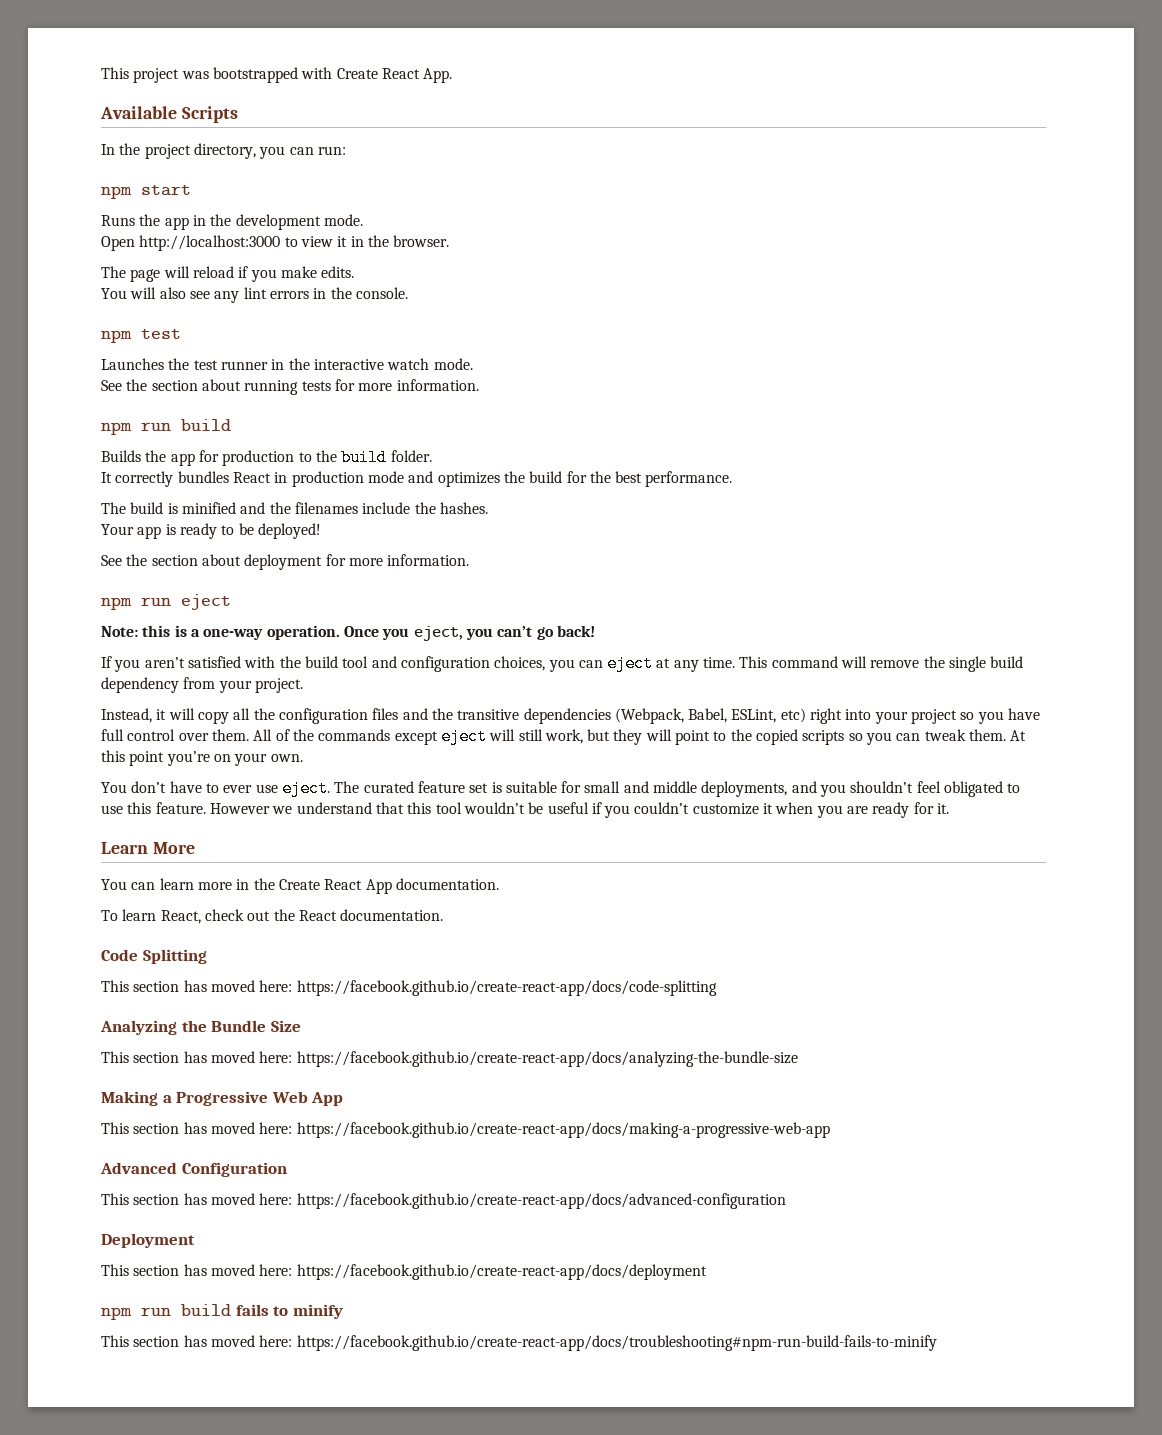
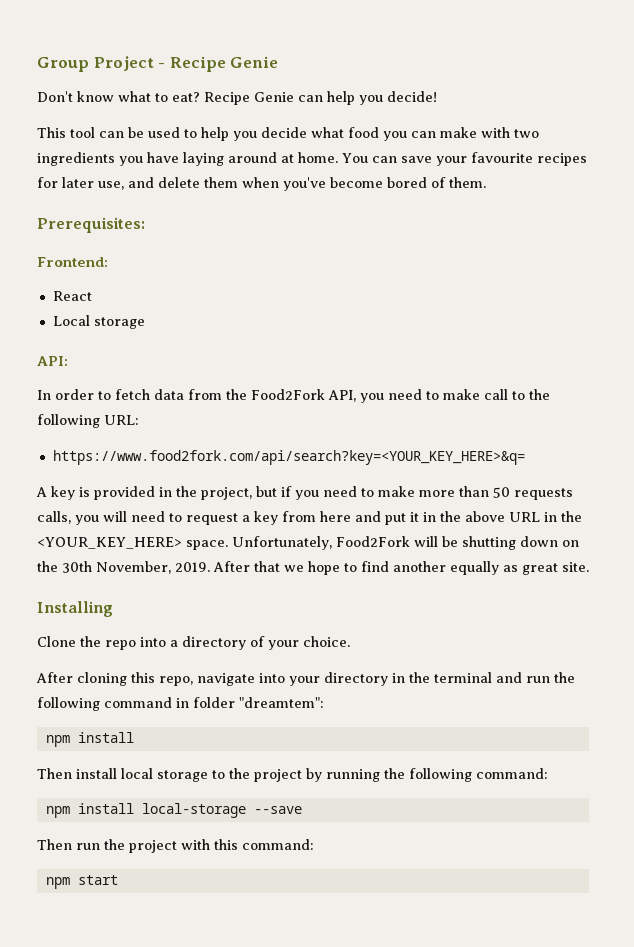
- This project was bootstrapped with Create React App.
- Available Scripts
- In the project directory, you can run:
+ Group Project - Recipe Genie
+ Don't know what to eat? Recipe Genie can help you decide!
+ This tool can be used to help you decide what food you can make with two ingredients you have laying around at home. You can save your favourite recipes for later use, and delete them when you've become bored of them.
+ Prerequisites:
+ Frontend:
+ React
+ Local storage
+ API:
+ In order to fetch data from the Food2Fork API, you need to make call to the following URL:
+ https://www.food2fork.com/api/search?key=<YOUR_KEY_HERE>&q=
+ A key is provided in the project, but if you need to make more than 50 requests calls, you will need to request a key from here and put it in the above URL in the <YOUR_KEY_HERE> space. Unfortunately, Food2Fork will be shutting down on the 30th November, 2019. After that we hope to find another equally as great site.
+ Installing
+ Clone the repo into a directory of your choice.
+ After cloning this repo, navigate into your directory in the terminal and run the following command in folder "dreamtem":
+ npm install
+ Then install local storage to the project by running the following command:
+ npm install local-storage --save
+ Then run the project with this command:
  npm start
- Runs the app in the development mode.
- Open http://localhost:3000 to view it in the browser.
- The page will reload if you make edits.
- You will also see any lint errors in the console.
- npm test
- Launches the test runner in the interactive watch mode.
- See the section about running tests for more information.
- npm run build
- Builds the app for production to the build folder.
- It correctly bundles React in production mode and optimizes the build for the best performance.
- The build is minified and the filenames include the hashes.
- Your app is ready to be deployed!
- See the section about deployment for more information.
- npm run eject
- Note: this is a one-way operation. Once you eject, you can’t go back!
- If you aren’t satisfied with the build tool and configuration choices, you can eject at any time. This command will remove the single build dependency from your project.
- Instead, it will copy all the configuration files and the transitive dependencies (Webpack, Babel, ESLint, etc) right into your project so you have full control over them. All of the commands except eject will still work, but they will point to the copied scripts so you can tweak them. At this point you’re on your own.
- You don’t have to ever use eject. The curated feature set is suitable for small and middle deployments, and you shouldn’t feel obligated to use this feature. However we understand that this tool wouldn’t be useful if you couldn’t customize it when you are ready for it.
- Learn More
- You can learn more in the Create React App documentation.
- To learn React, check out the React documentation.
- Code Splitting
- This section has moved here: https://facebook.github.io/create-react-app/docs/code-splitting
- Analyzing the Bundle Size
- This section has moved here: https://facebook.github.io/create-react-app/docs/analyzing-the-bundle-size
- Making a Progressive Web App
- This section has moved here: https://facebook.github.io/create-react-app/docs/making-a-progressive-web-app
- Advanced Configuration
- This section has moved here: https://facebook.github.io/create-react-app/docs/advanced-configuration
- Deployment
- This section has moved here: https://facebook.github.io/create-react-app/docs/deployment
- npm run build fails to minify
- This section has moved here: https://facebook.github.io/create-react-app/docs/troubleshooting#npm-run-build-fails-to-minify

